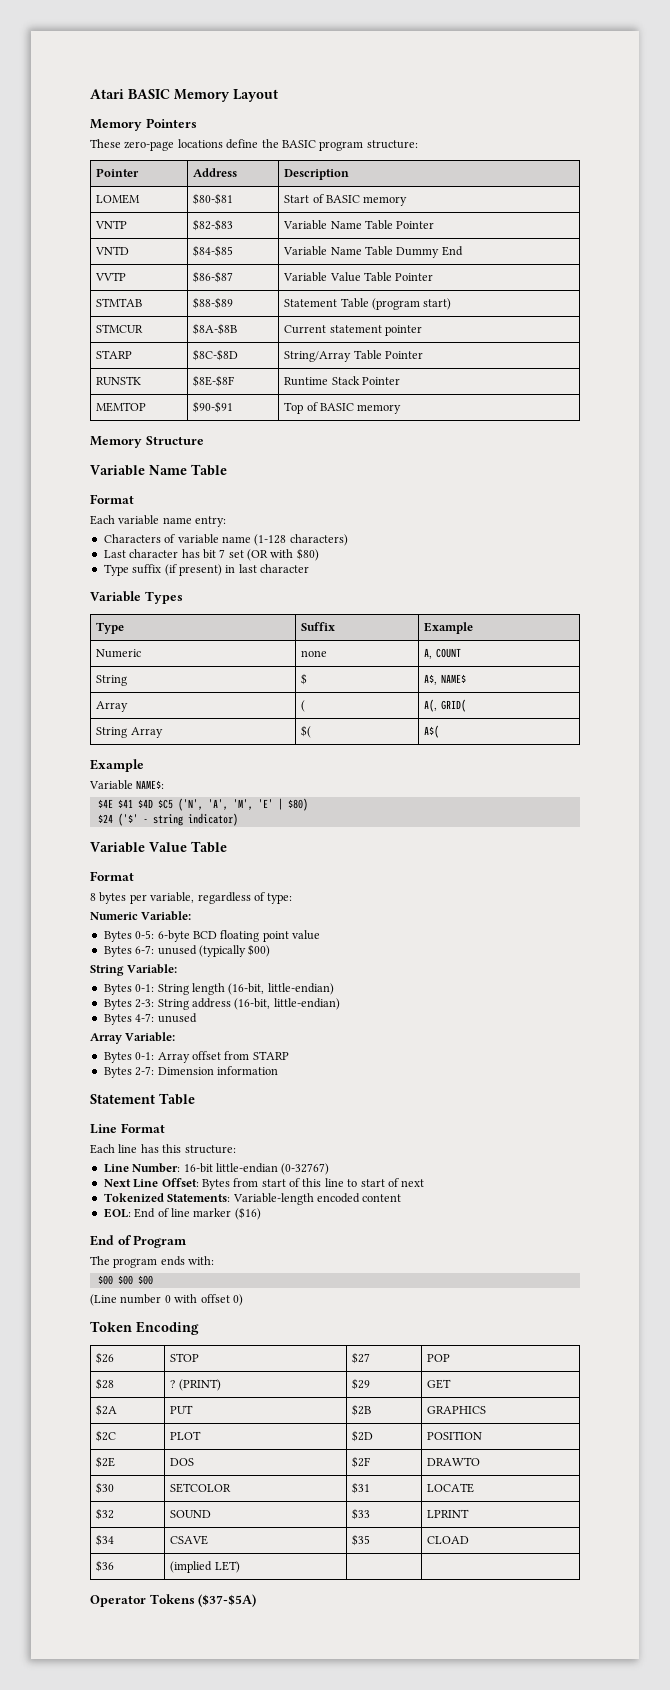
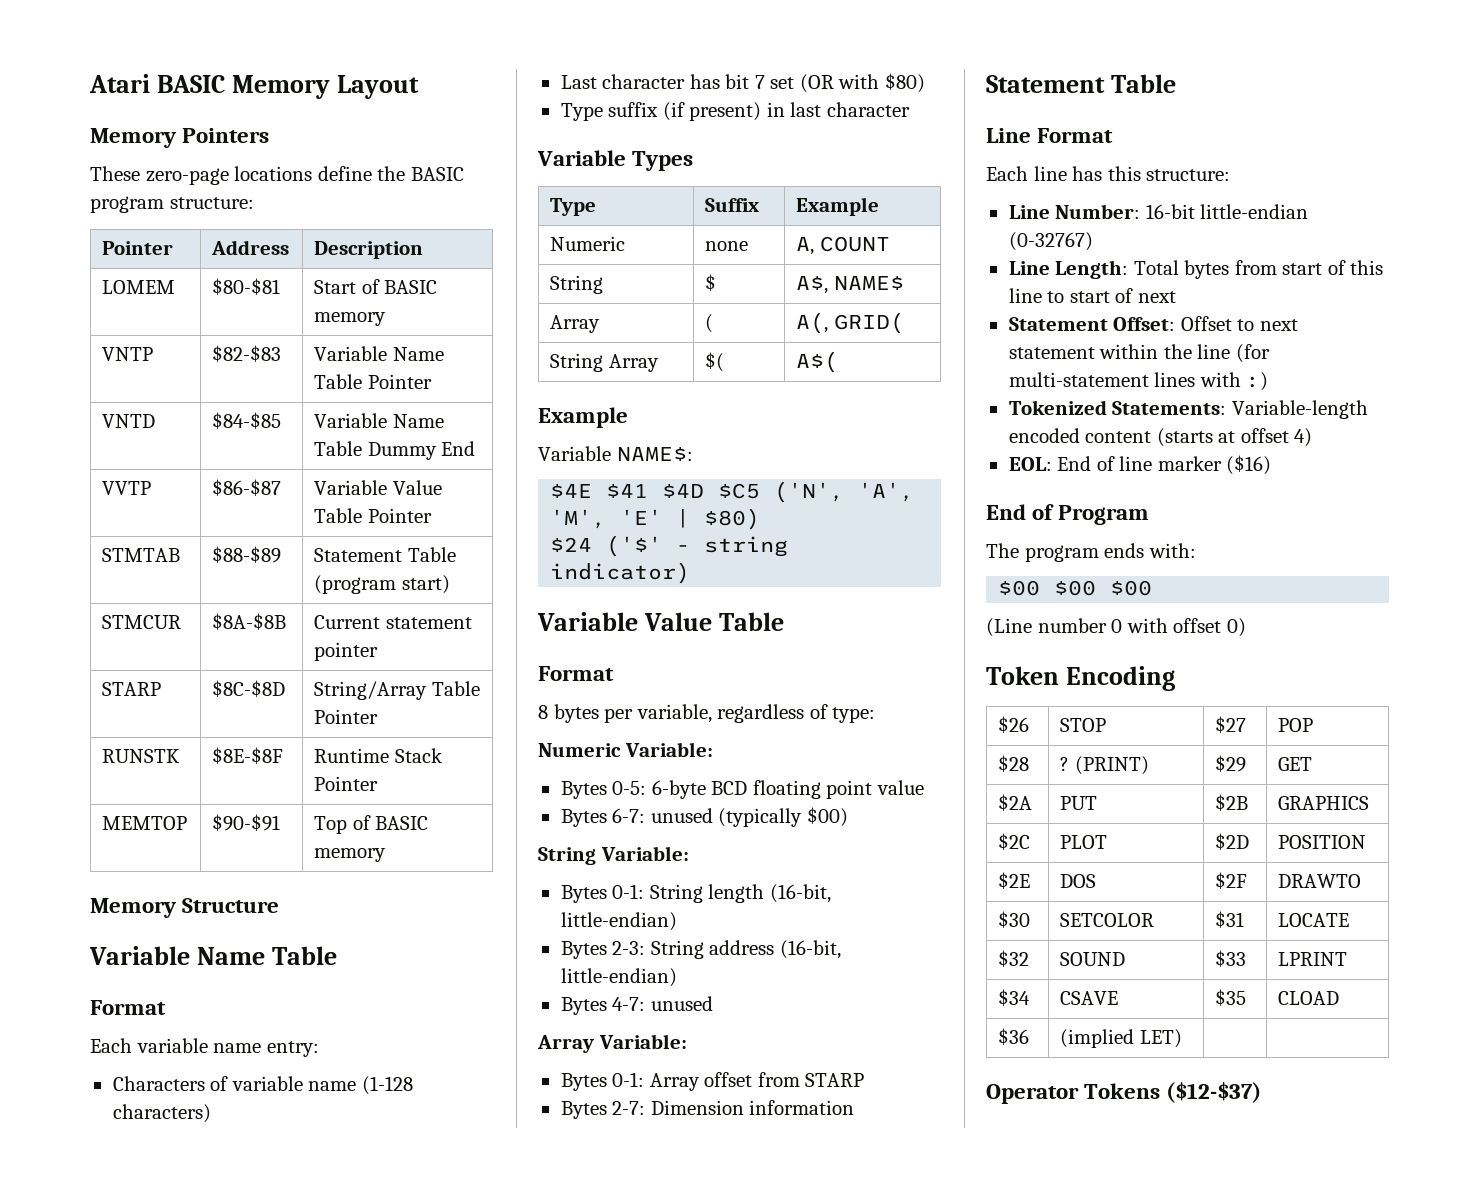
- Next Line Offset: Bytes from start of this line to start of next
+ Line Length: Total bytes from start of this line to start of next
+ Statement Offset: Offset to next statement within the line (for multi-statement lines with :)
- Tokenized Statements: Variable-length encoded content
+ Tokenized Statements: Variable-length encoded content (starts at offset 4)
- Operator Tokens ($37-$5A)
+ Operator Tokens ($12-$37)

